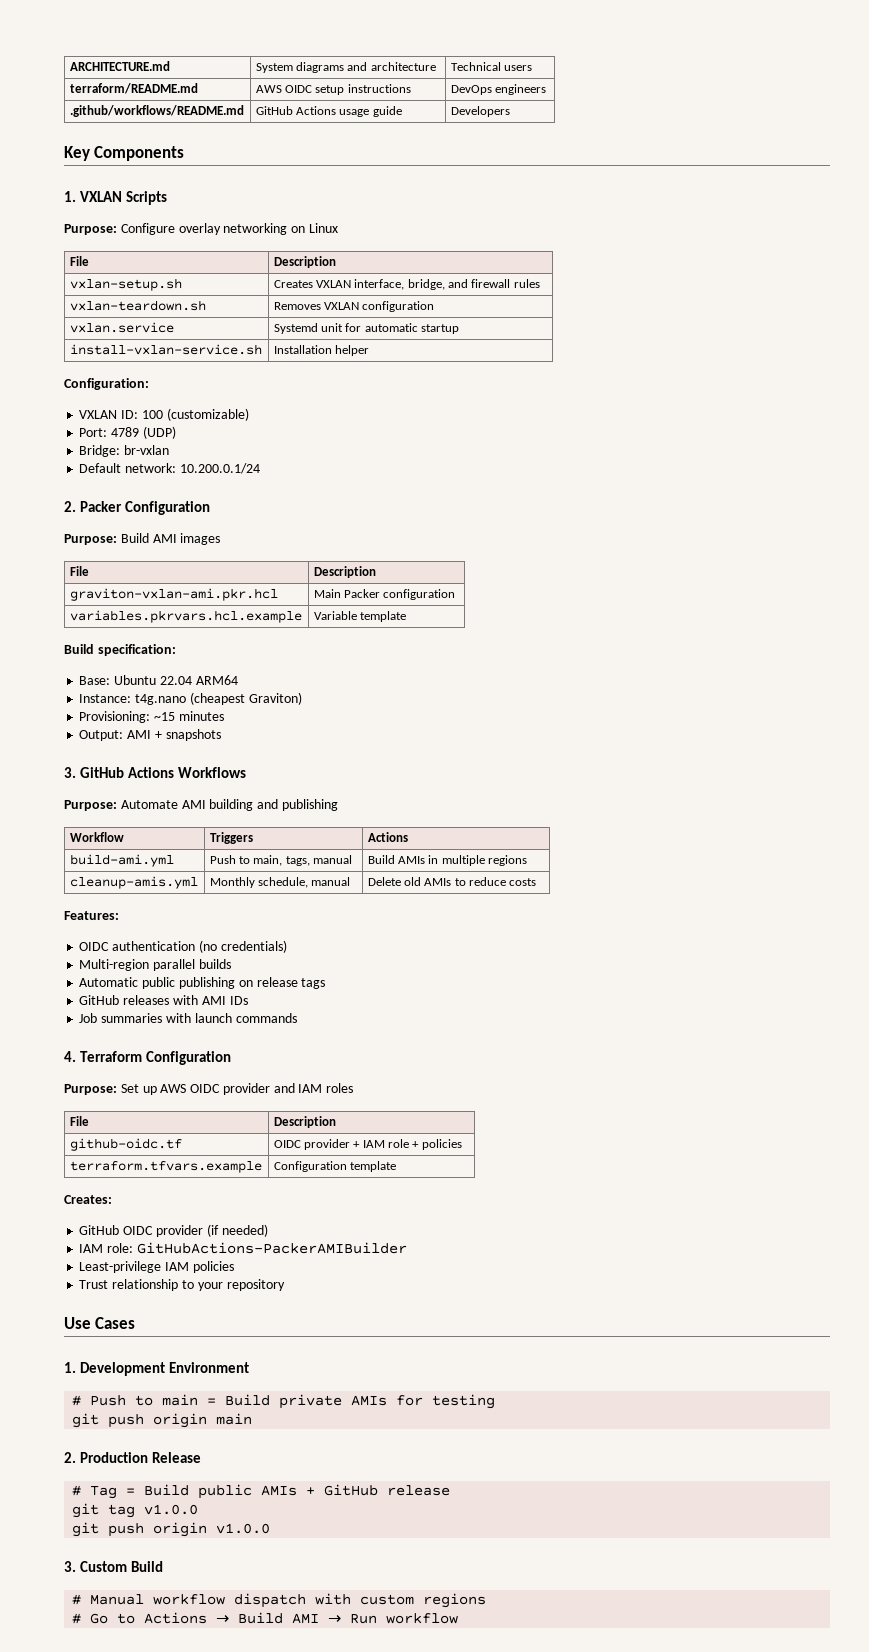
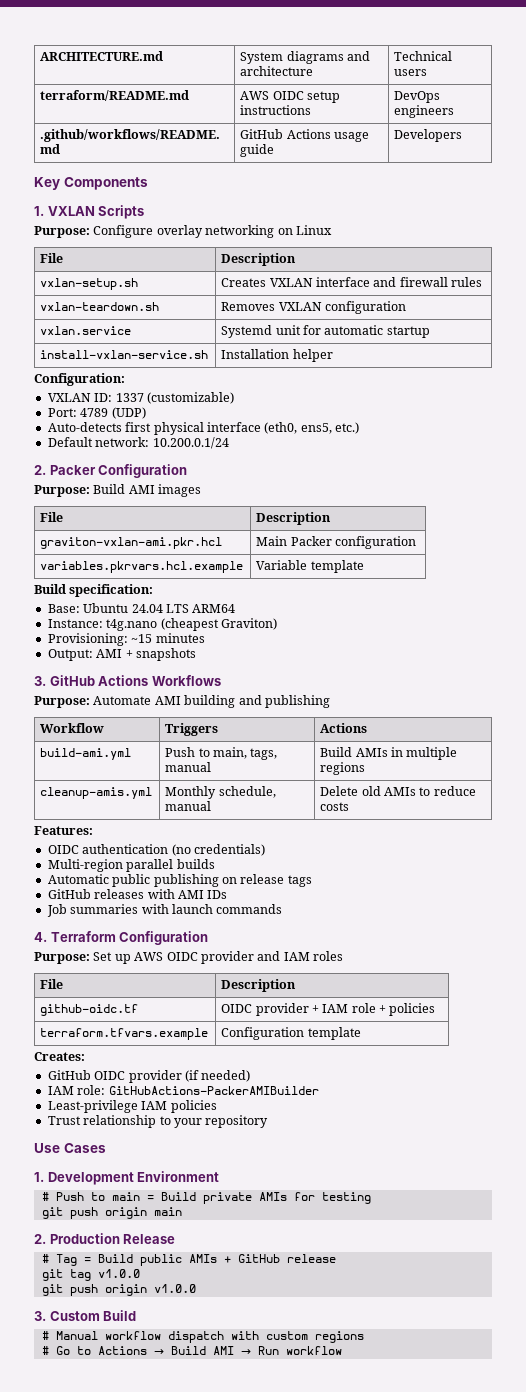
- vxlan-setup.sh | Creates VXLAN interface, bridge, and firewall rules
+ vxlan-setup.sh | Creates VXLAN interface and firewall rules
- VXLAN ID: 100 (customizable)
+ VXLAN ID: 1337 (customizable)
- Bridge: br-vxlan
+ Auto-detects first physical interface (eth0, ens5, etc.)
- Base: Ubuntu 22.04 ARM64
+ Base: Ubuntu 24.04 LTS ARM64

